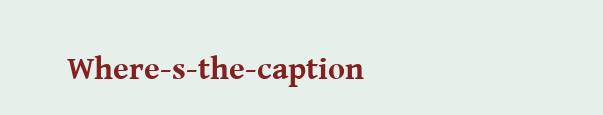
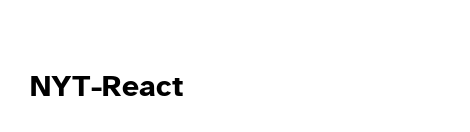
- Where-s-the-caption
+ NYT-React

